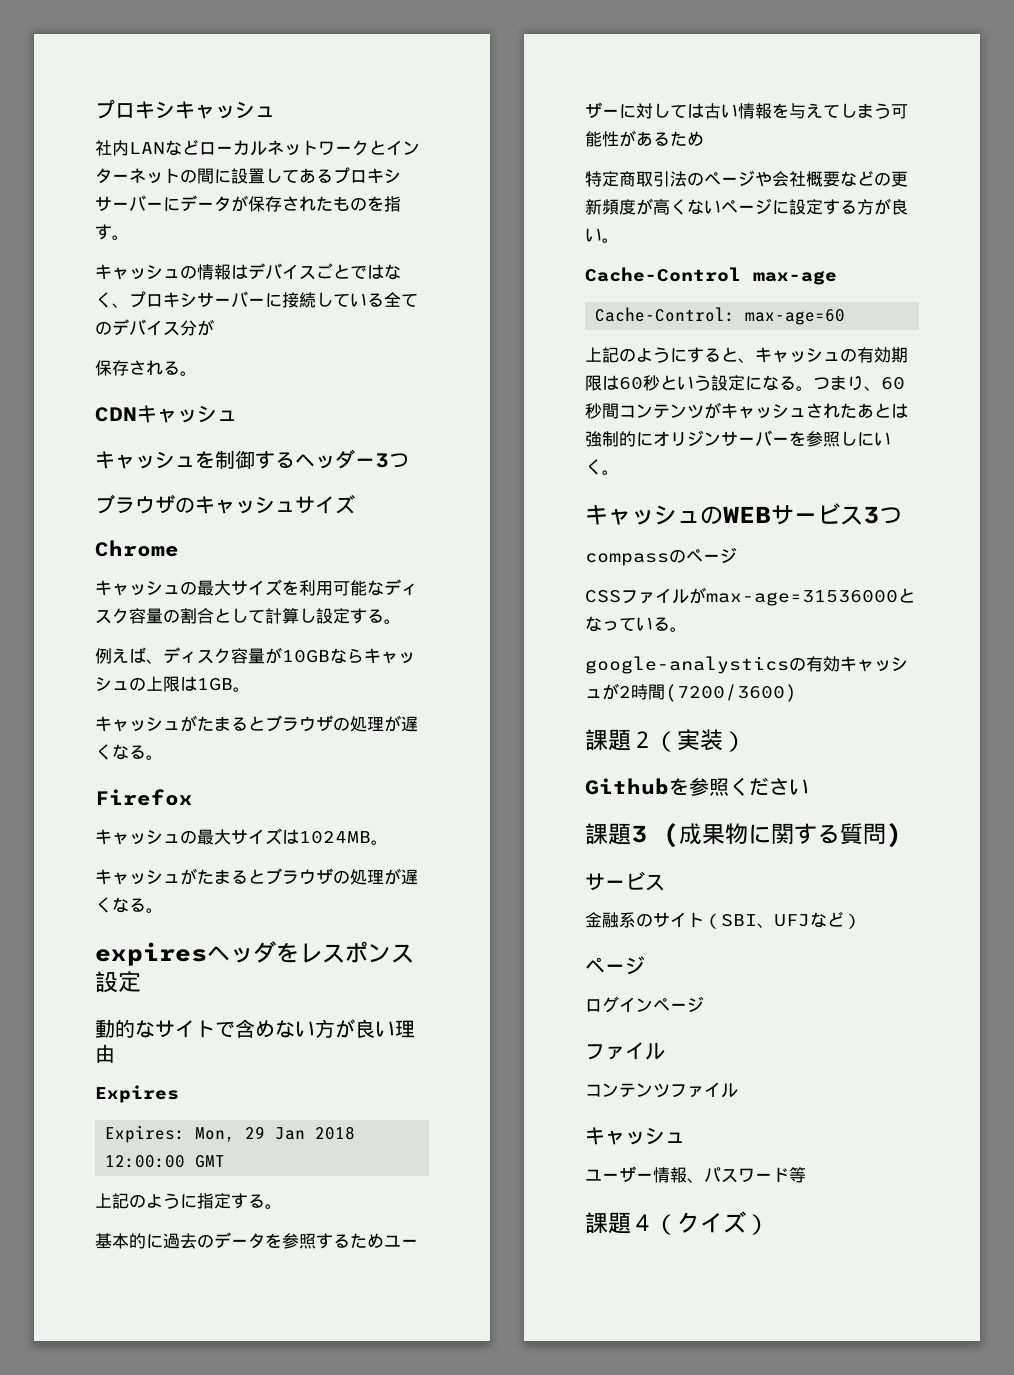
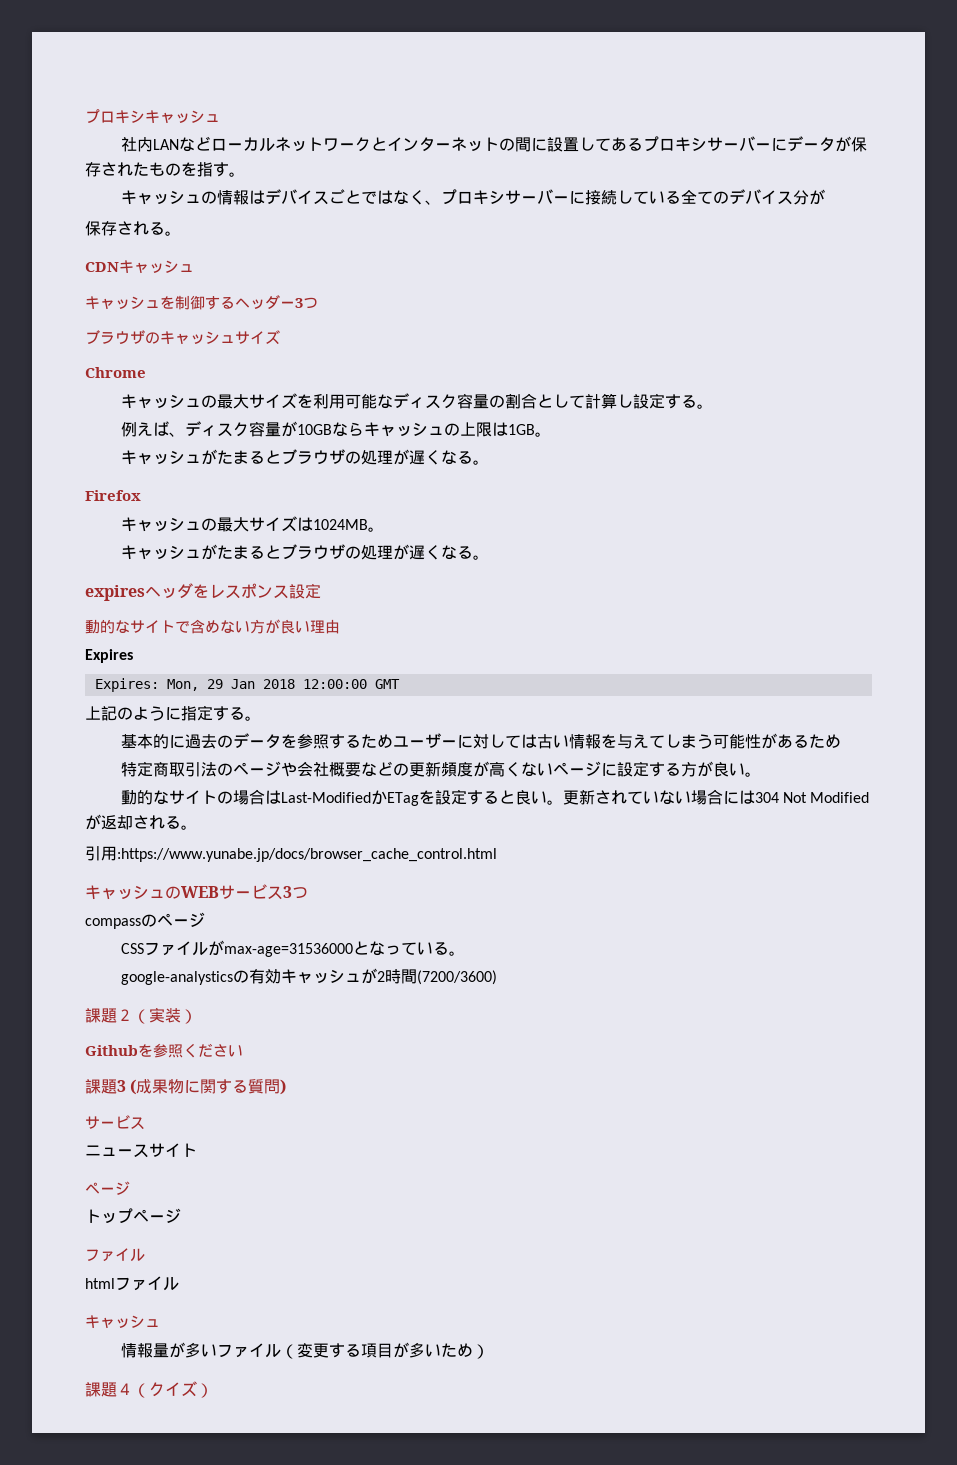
- Cache-Control max-age
- Cache-Control: max-age=60
- 上記のようにすると、キャッシュの有効期限は60秒という設定になる。つまり、60秒間コンテンツがキャッシュされたあとは強制的にオリジンサーバーを参照しにいく。
+ 動的なサイトの場合はLast-ModifiedかETagを設定すると良い。更新されていない場合には304 Not Modifiedが返却される。
+ 引用:https://www.yunabe.jp/docs/browser_cache_control.html
- 金融系のサイト（SBI、UFJなど）
+ ニュースサイト
  ページ
- ログインページ
+ トップページ
- コンテンツファイル
+ htmlファイル
- ユーザー情報、パスワード等
+ 情報量が多いファイル（変更する項目が多いため）

